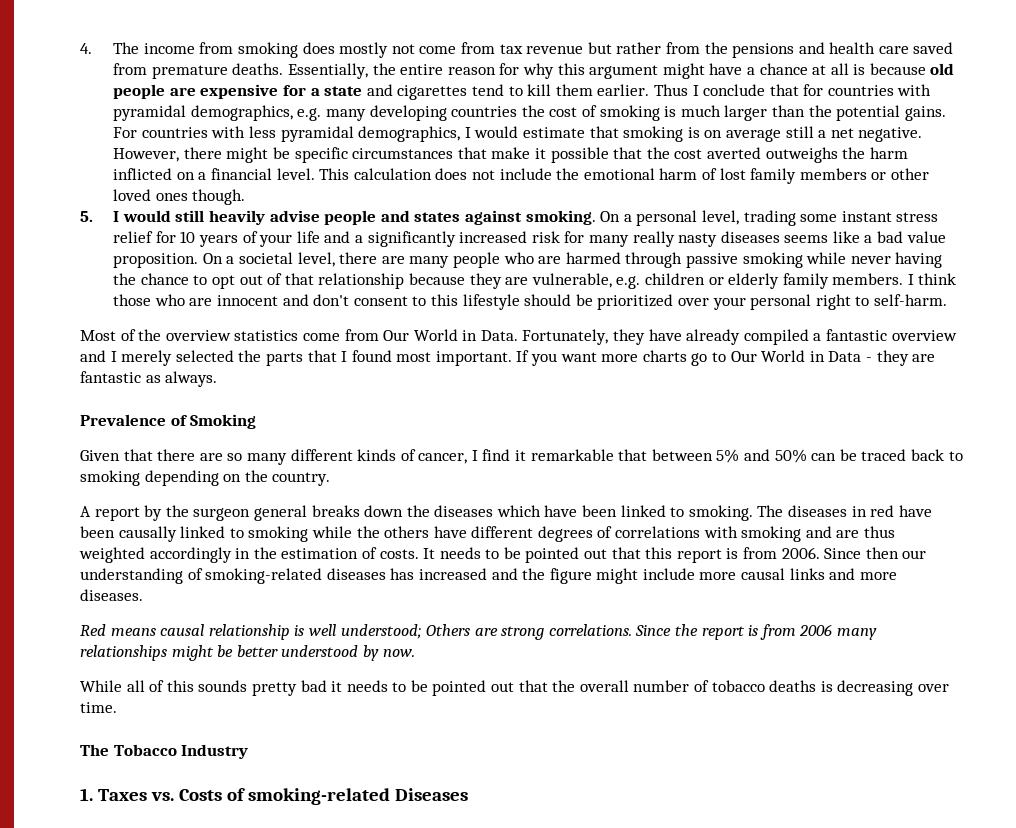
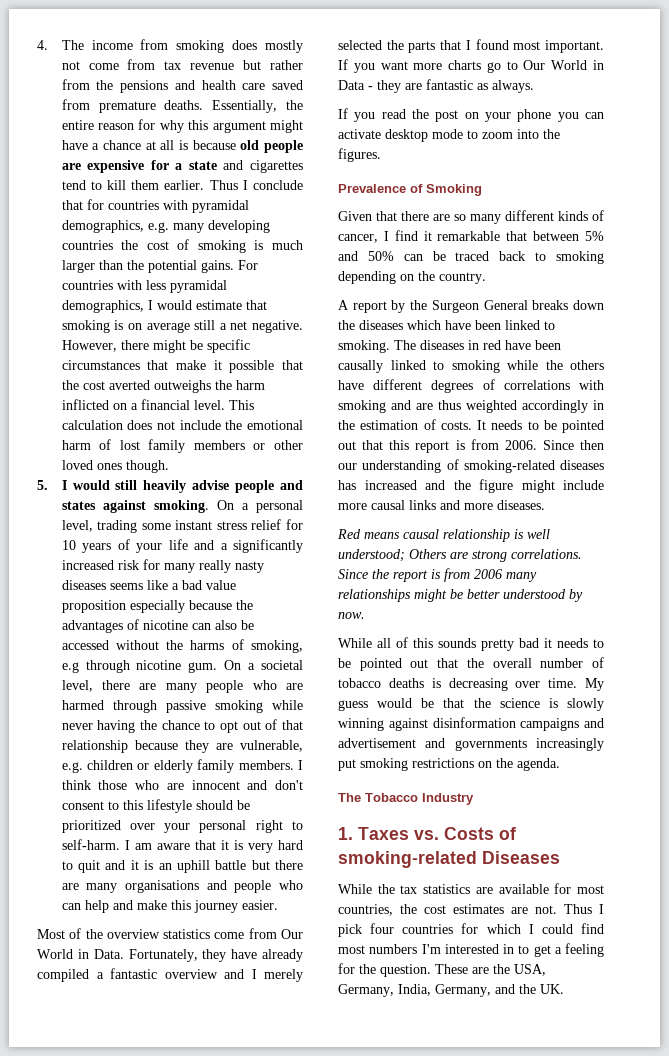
- On a personal level, trading some instant stress relief for 10 years of your life and a significantly increased risk for many really nasty diseases seems like a bad value proposition.
+ On a personal level, trading some instant stress relief for 10 years of your life and a significantly increased risk for many really nasty diseases seems like a bad value proposition especially because the advantages of nicotine can also be accessed without the harms of smoking, e.g through nicotine gum.
+ I am aware that it is very hard to quit and it is an uphill battle but there are many organisations and people who can help and make this journey easier.
+ If you read the post on your phone you can activate desktop mode to zoom into the figures.
- A report by the surgeon general breaks down the diseases which have been linked to smoking.
+ A report by the Surgeon General breaks down the diseases which have been linked to smoking.
+ My guess would be that the science is slowly winning against disinformation campaigns and advertisement and governments increasingly put smoking restrictions on the agenda.
+ While the tax statistics are available for most countries, the cost estimates are not. Thus I pick four countries for which I could find most numbers I'm interested in to get a feeling for the question. These are the USA, Germany, India, Germany, and the UK.

